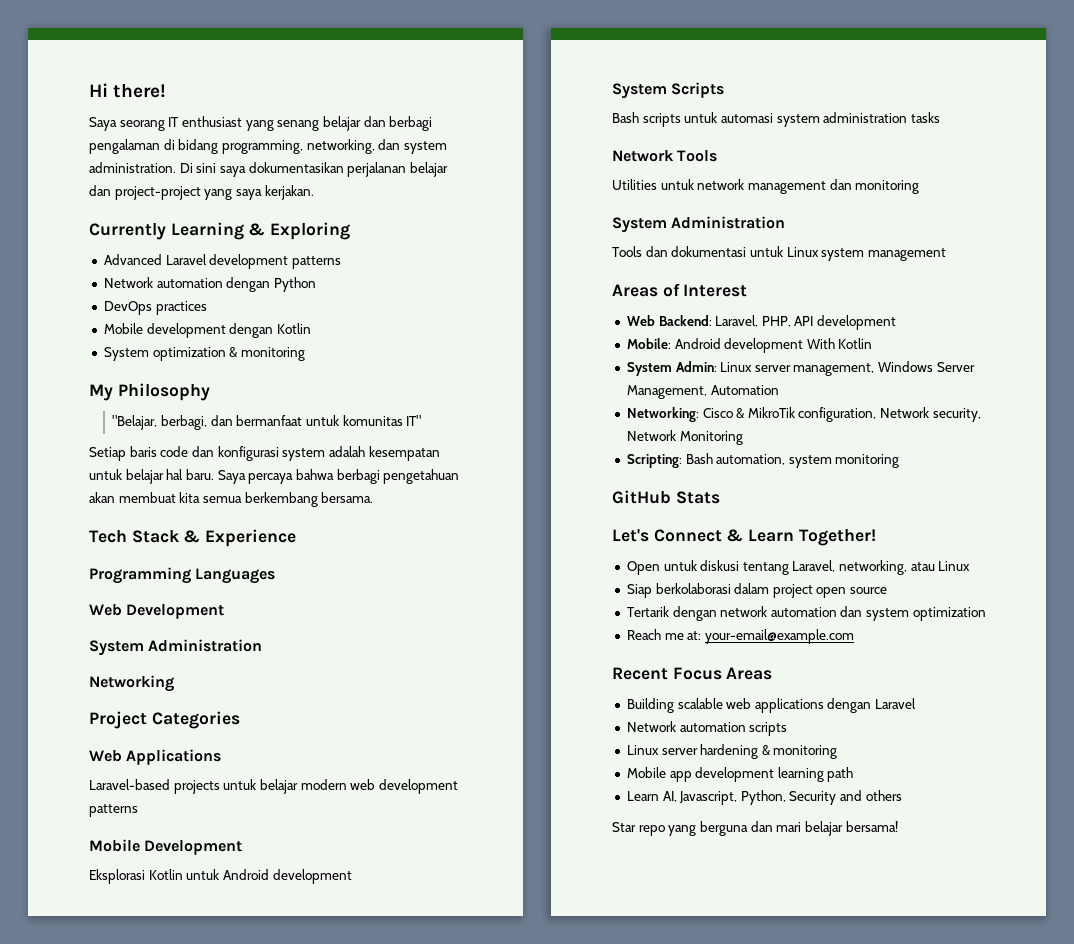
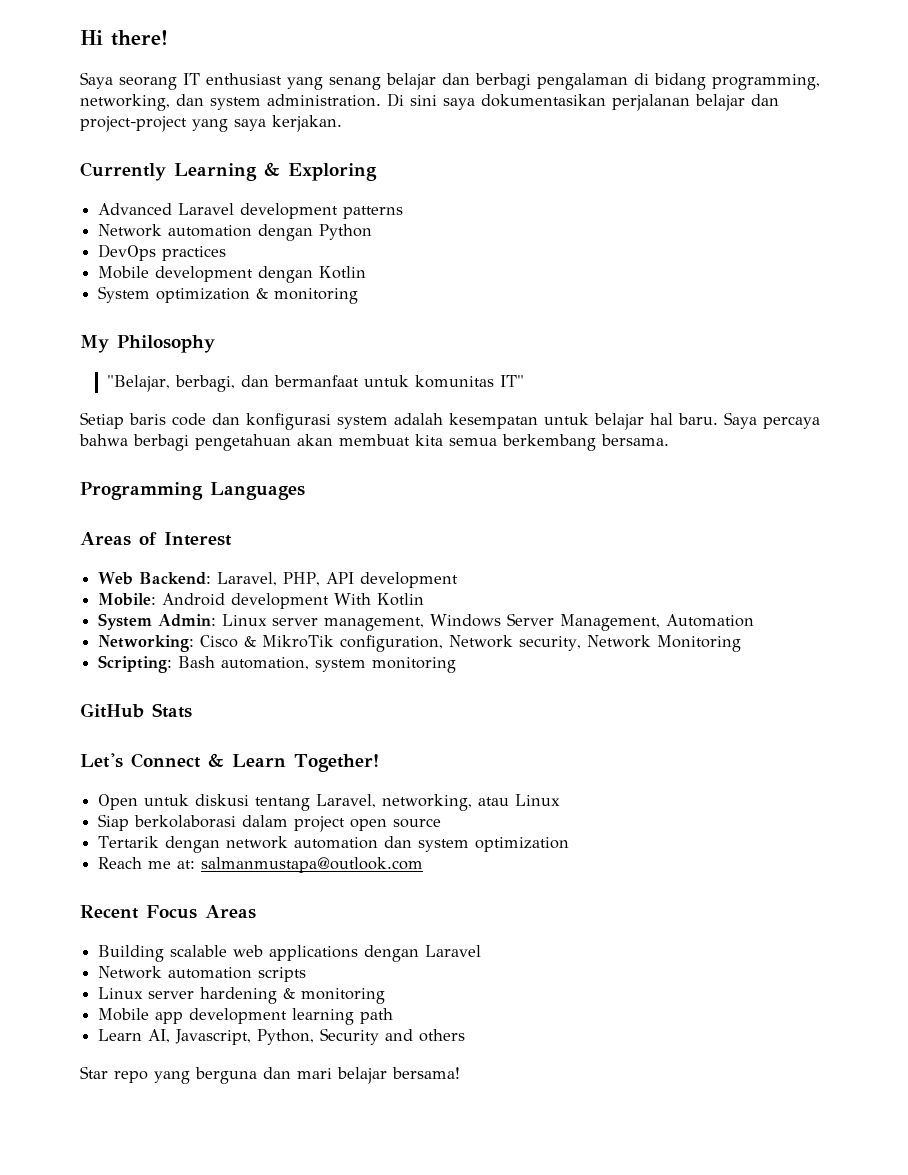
- Tech Stack & Experience
  Programming Languages
- Web Development
- System Administration
- Networking
- Project Categories
- Web Applications
- Laravel-based projects untuk belajar modern web development patterns
- Mobile Development
- Eksplorasi Kotlin untuk Android development
- System Scripts
- Bash scripts untuk automasi system administration tasks
- Network Tools
- Utilities untuk network management dan monitoring
- System Administration
- Tools dan dokumentasi untuk Linux system management
- Reach me at: your-email@example.com
+ Reach me at: salmanmustapa@outlook.com

